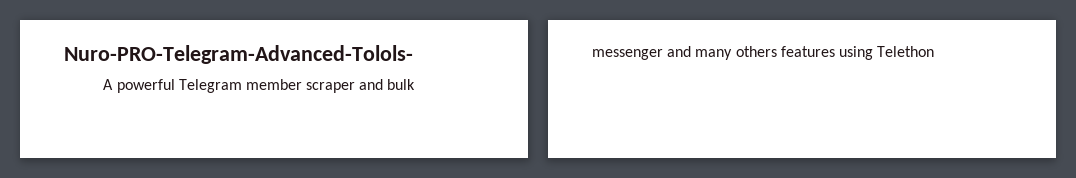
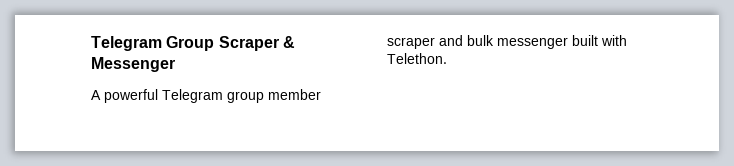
- Nuro-PRO-Telegram-Advanced-Tolols-
+ Telegram Group Scraper & Messenger
- A powerful Telegram member scraper and bulk messenger and many others features using Telethon
+ A powerful Telegram group member scraper and bulk messenger built with Telethon.

